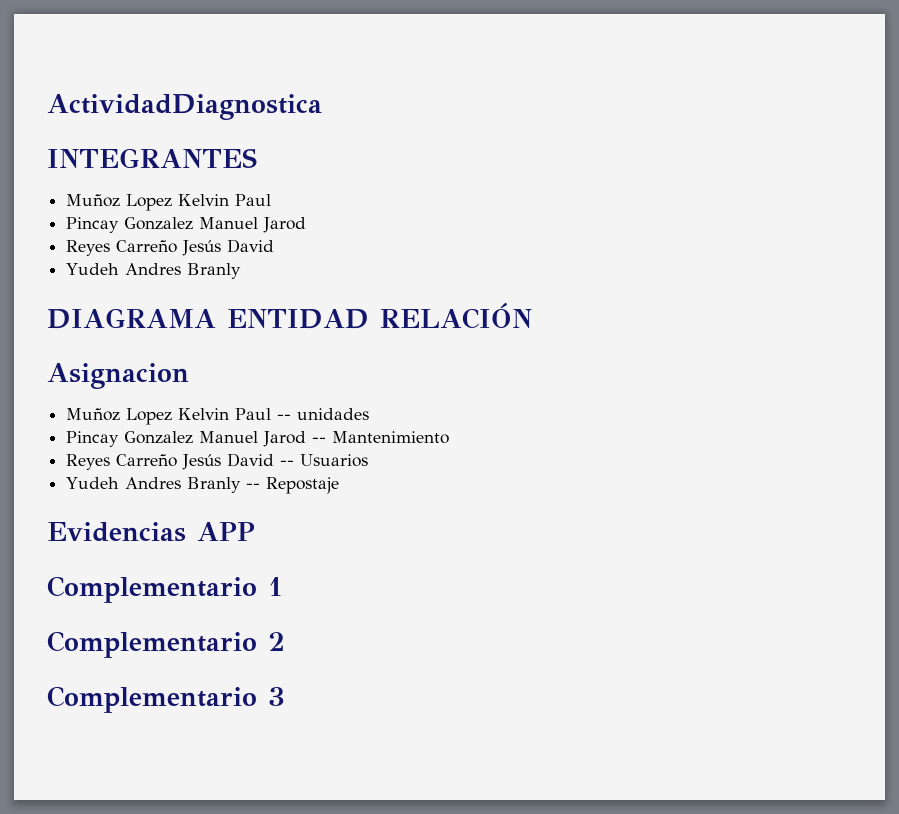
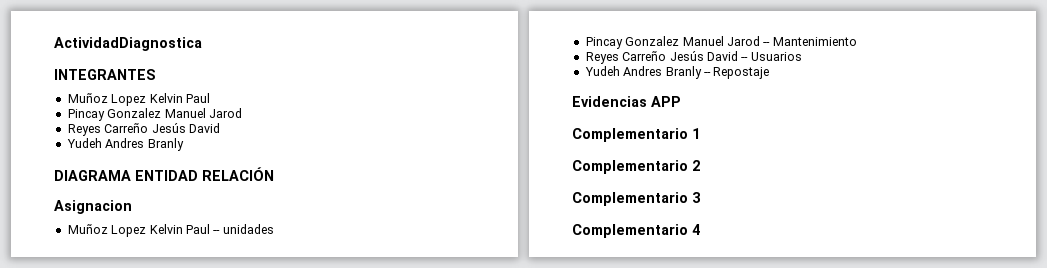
+ Complementario 4

